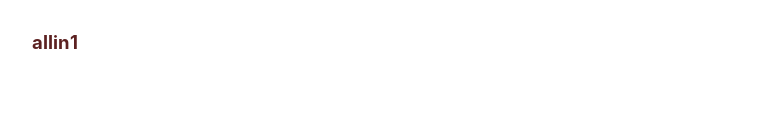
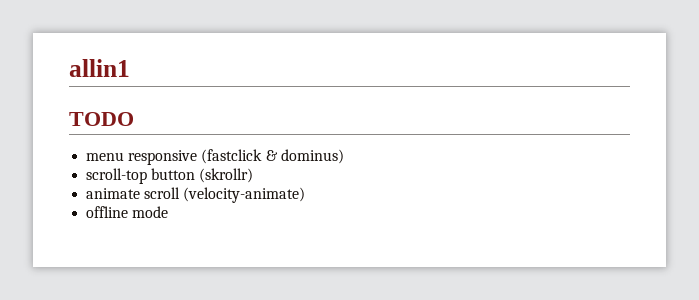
+ TODO
+ menu responsive (fastclick & dominus)
+ scroll-top button (skrollr)
+ animate scroll (velocity-animate)
+ offline mode

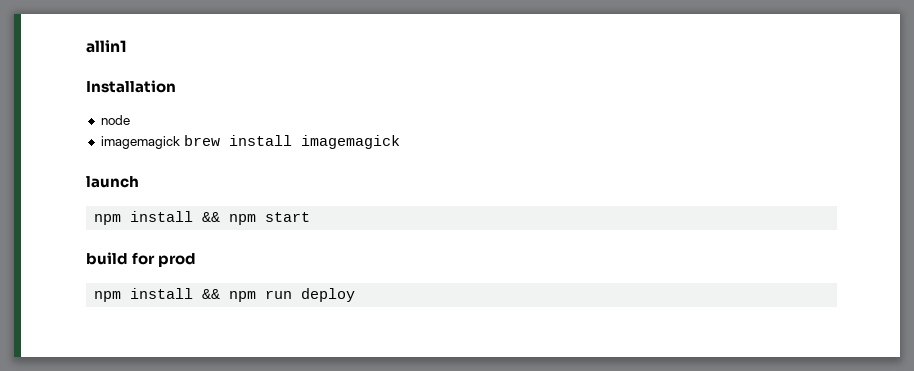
- TODO
- menu responsive (fastclick & dominus)
- scroll-top button (skrollr)
- animate scroll (velocity-animate)
- offline mode
+ Installation
+ node
+ imagemagick brew install imagemagick
+ launch
+ npm install && npm start
+ build for prod
+ npm install && npm run deploy

